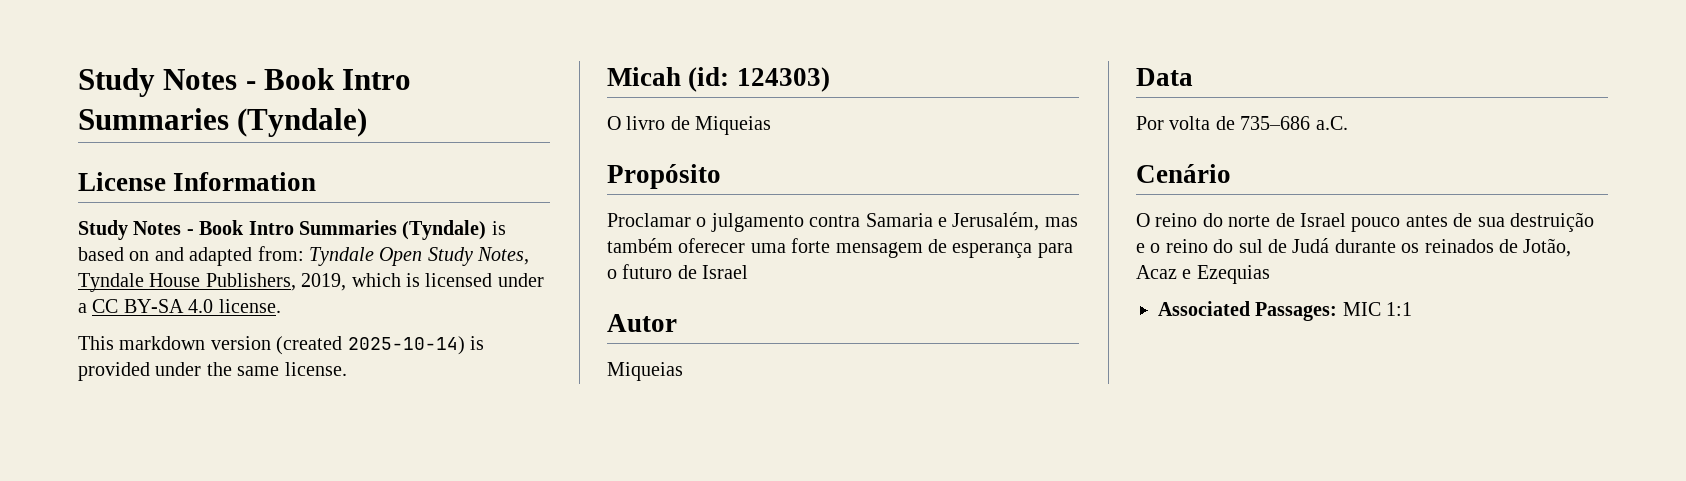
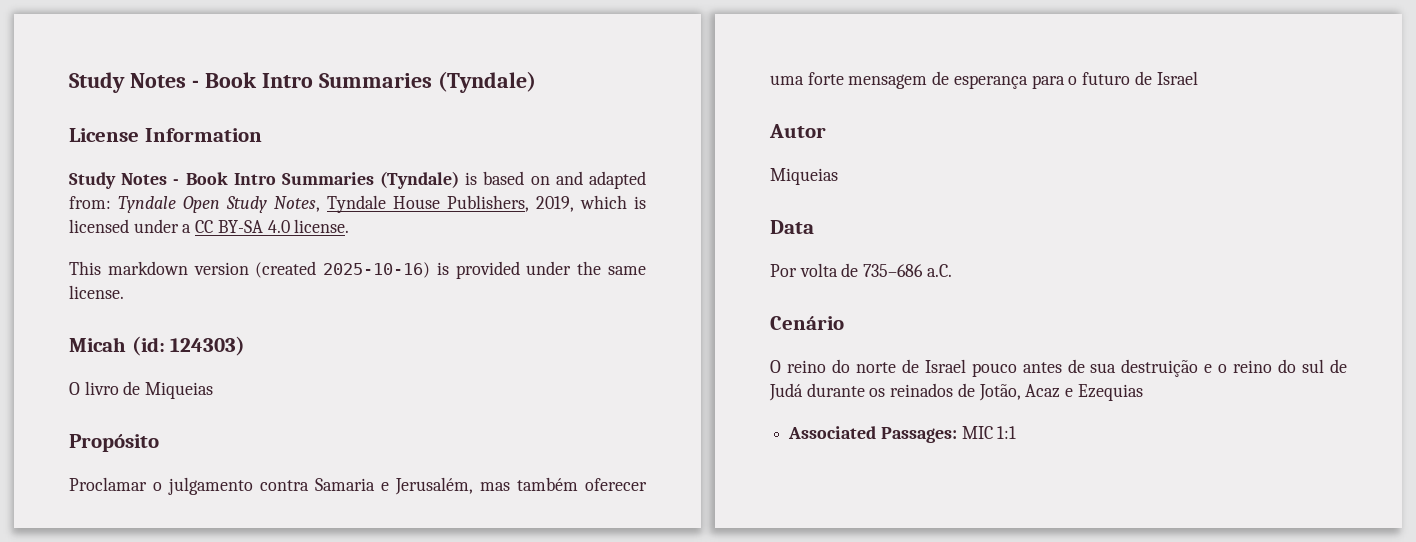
- This markdown version (created 2025-10-14) is provided under the same license.
+ This markdown version (created 2025-10-16) is provided under the same license.

